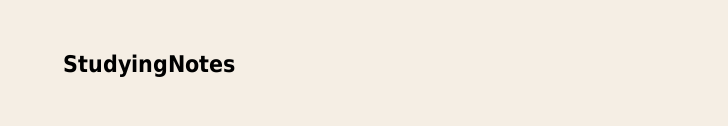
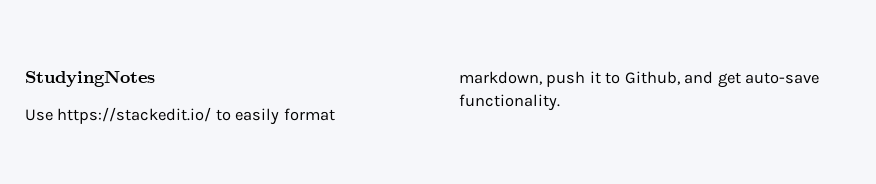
+ Use https://stackedit.io/ to easily format markdown, push it to Github, and get auto-save functionality.

